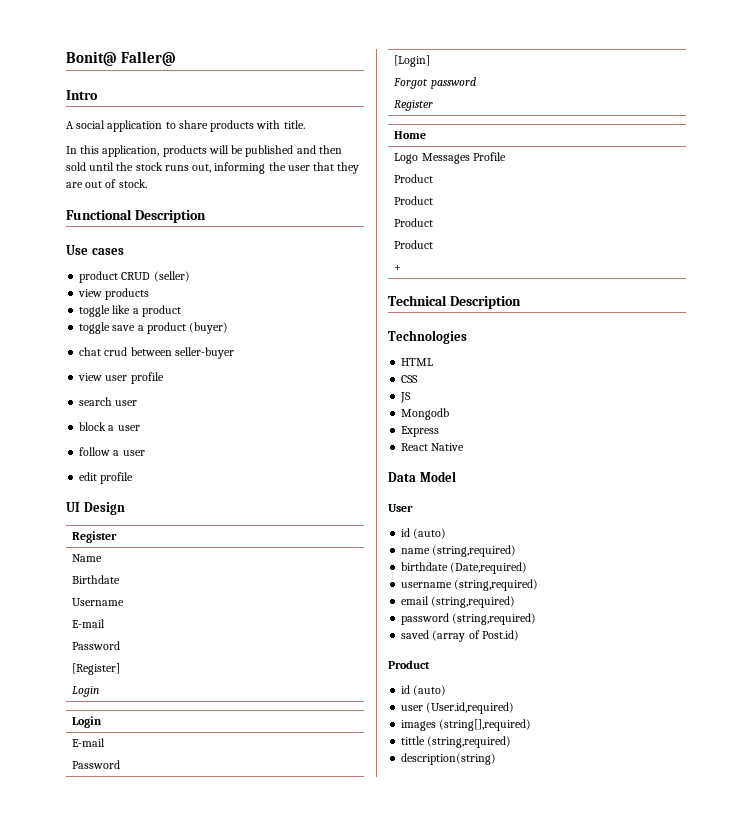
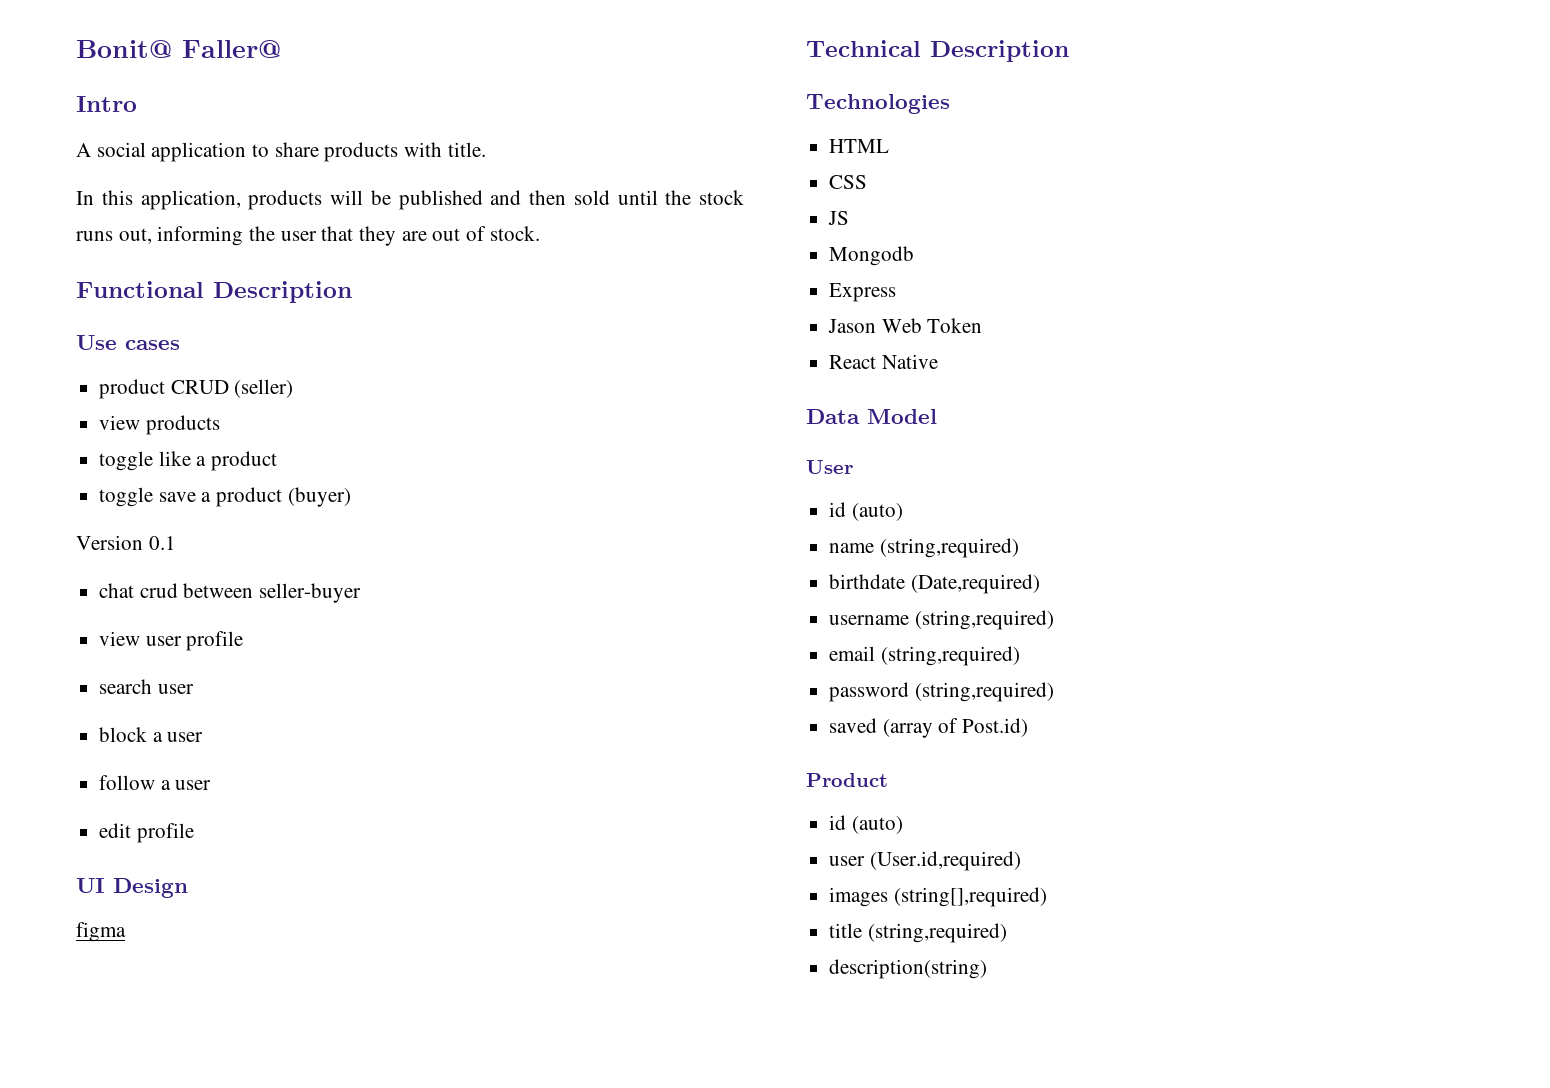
+ Version 0.1
  UI Design
- Register
- Name
- Birthdate
- Username
- E-mail
- Password
- [Register]
- Login
- Login
- E-mail
- Password
- [Login]
- Forgot password
- Register
- Home
- Logo Messages Profile
- Product
- Product
- Product
- Product
- +
+ figma
+ Jason Web Token
- tittle (string,required)
+ title (string,required)

